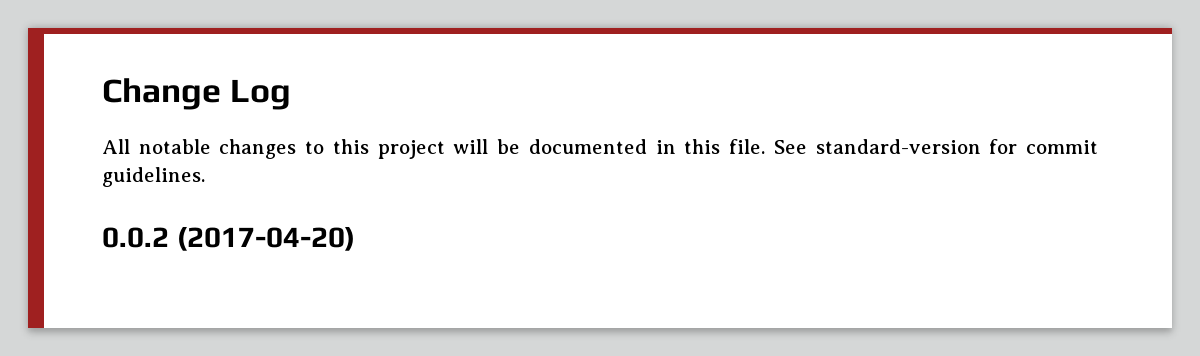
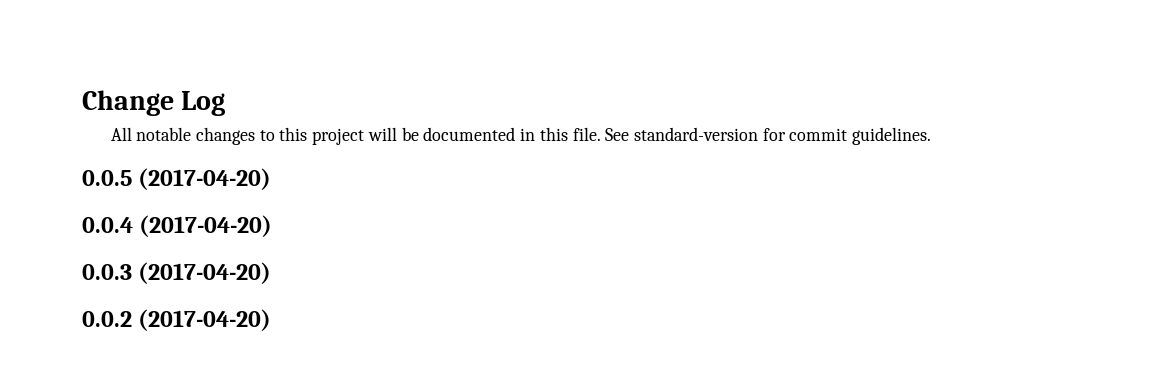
+ 0.0.5 (2017-04-20)
+ 0.0.4 (2017-04-20)
+ 0.0.3 (2017-04-20)

